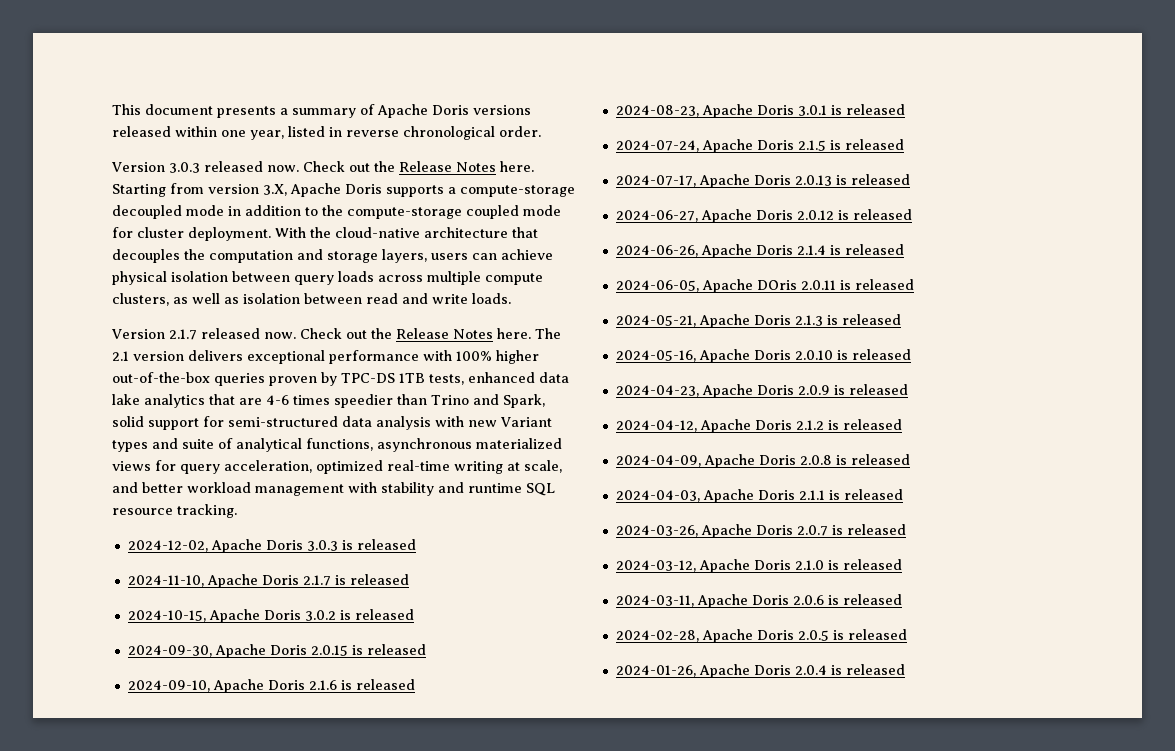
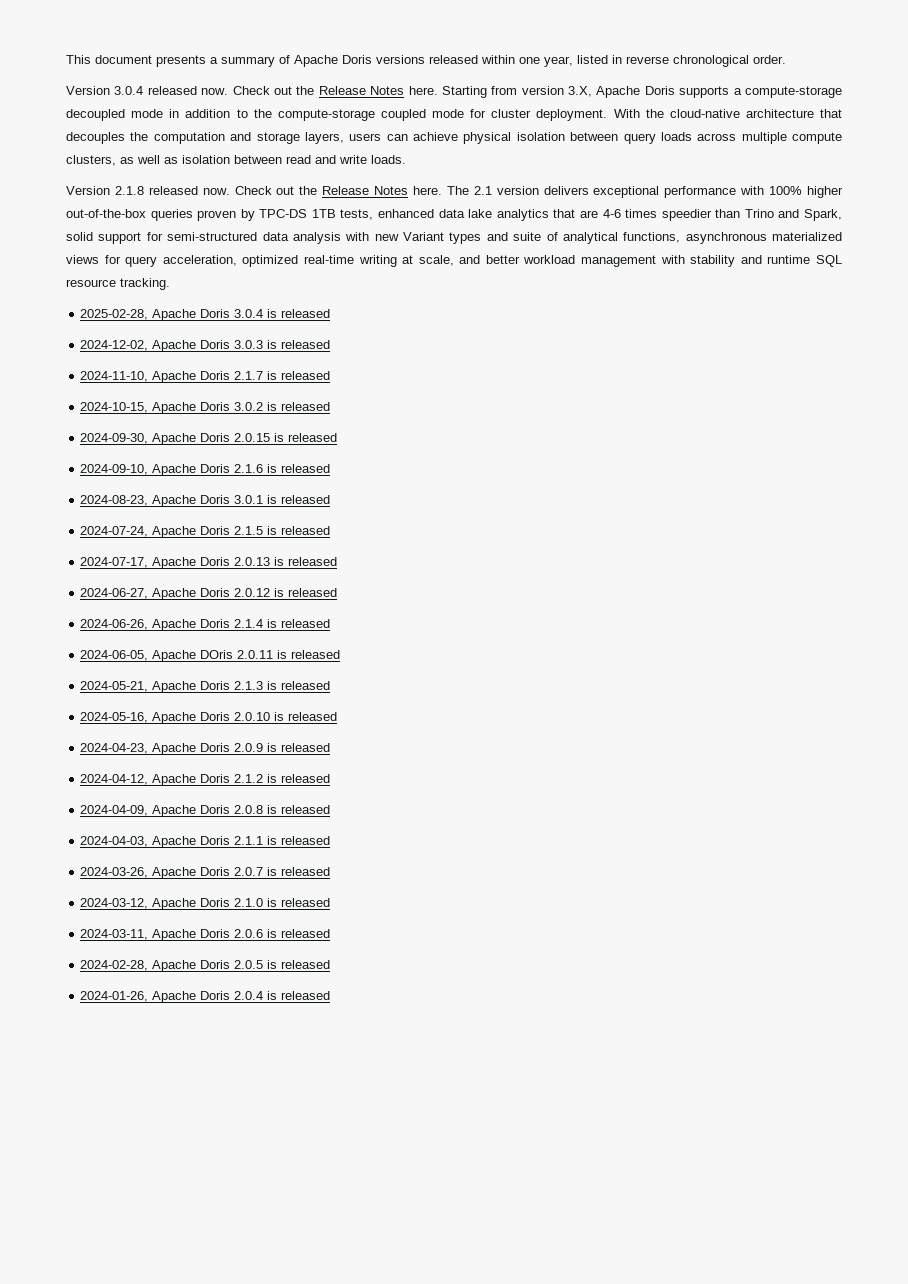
- Version 3.0.3 released now.
+ Version 3.0.4 released now.
- Version 2.1.7 released now.
+ Version 2.1.8 released now.
+ 2025-02-28, Apache Doris 3.0.4 is released

